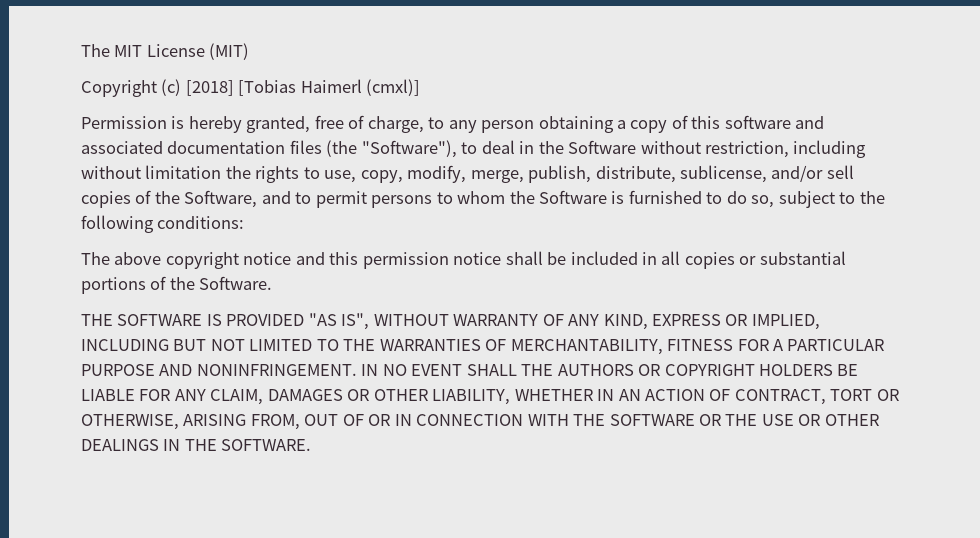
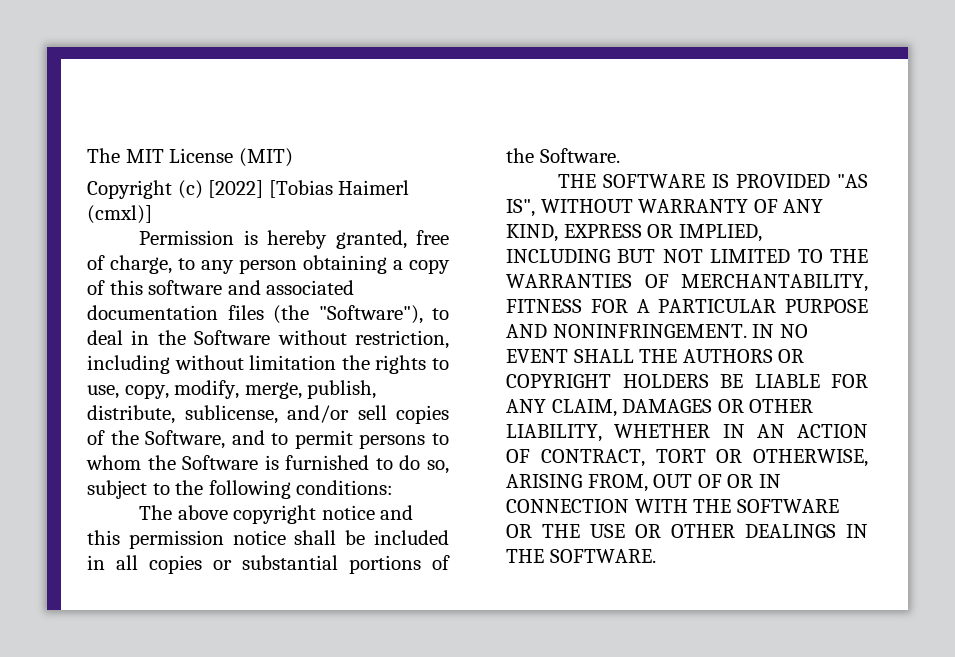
- Copyright (c) [2018] [Tobias Haimerl (cmxl)]
+ Copyright (c) [2022] [Tobias Haimerl (cmxl)]

